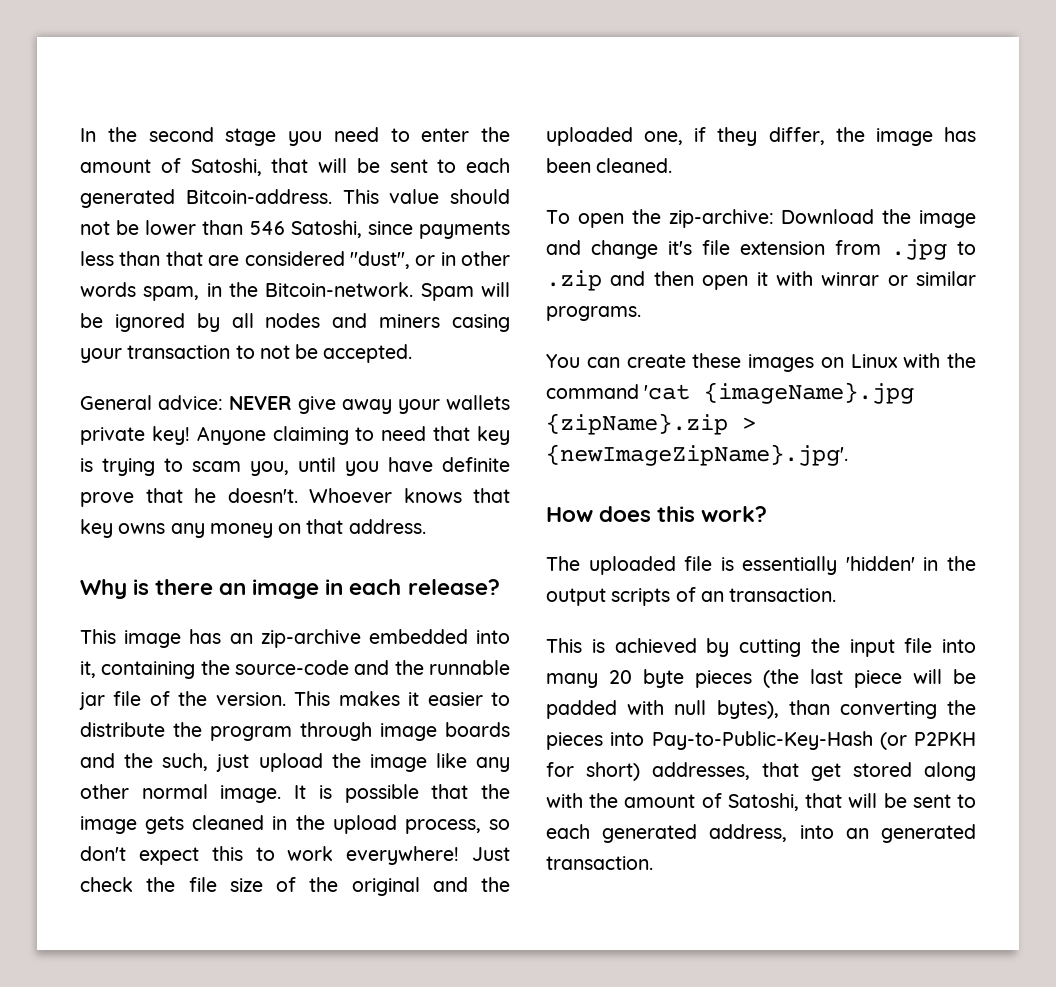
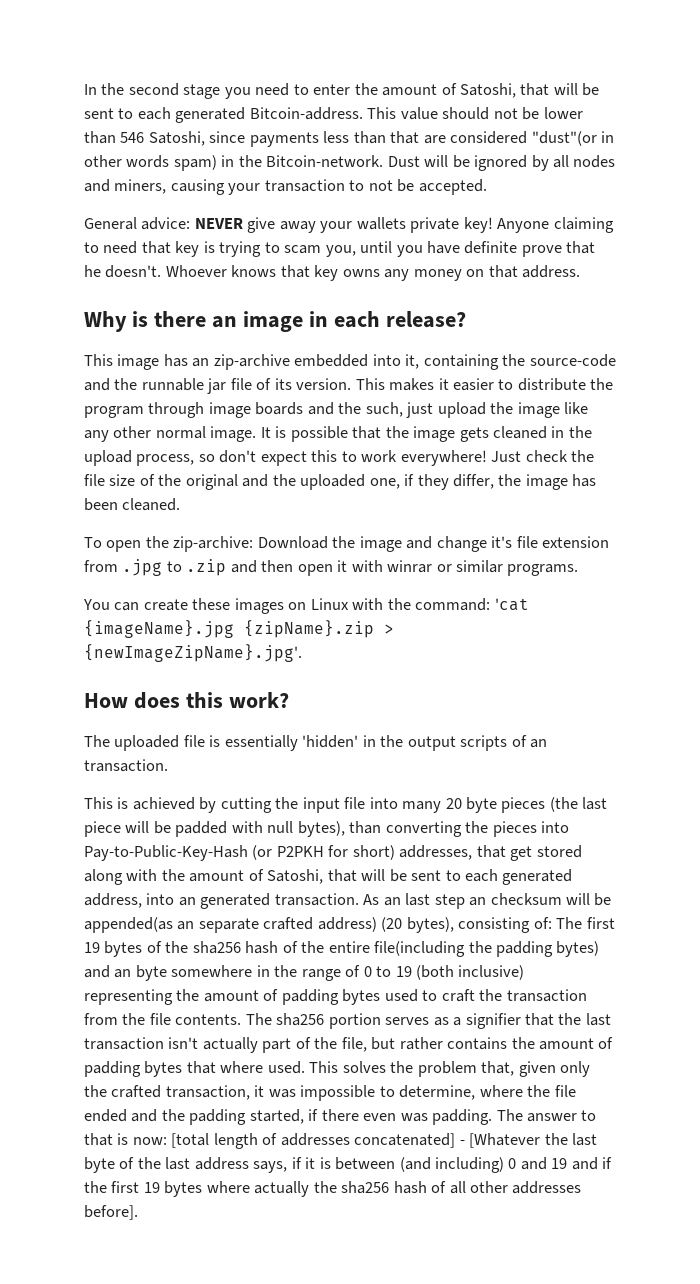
- This value should not be lower than 546 Satoshi, since payments less than that are considered "dust", or in other words spam, in the Bitcoin-network.
+ This value should not be lower than 546 Satoshi, since payments less than that are considered "dust"(or in other words spam) in the Bitcoin-network.
- Spam will be ignored by all nodes and miners casing your transaction to not be accepted.
+ Dust will be ignored by all nodes and miners, causing your transaction to not be accepted.
- This image has an zip-archive embedded into it, containing the source-code and the runnable jar file of the version.
+ This image has an zip-archive embedded into it, containing the source-code and the runnable jar file of its version.
- You can create these images on Linux with the command 'cat {imageName}.jpg {zipName}.zip > {newImageZipName}.jpg'.
+ You can create these images on Linux with the command: 'cat {imageName}.jpg {zipName}.zip > {newImageZipName}.jpg'.
+ As an last step an checksum will be appended(as an separate crafted address) (20 bytes), consisting of: The first 19 bytes of the sha256 hash of the entire file(including the padding bytes) and an byte somewhere in the range of 0 to 19 (both inclusive) representing the amount of padding bytes used to craft the transaction from the file contents. The sha256 portion serves as a signifier that the last transaction isn't actually part of the file, but rather contains the amount of padding bytes that where used. This solves the problem that, given only the crafted transaction, it was impossible to determine, where the file ended and the padding started, if there even was padding. The answer to that is now: [total length of addresses concatenated] - [Whatever the last byte of the last address says, if it is between (and including) 0 and 19 and if the first 19 bytes where actually the sha256 hash of all other addresses before].

